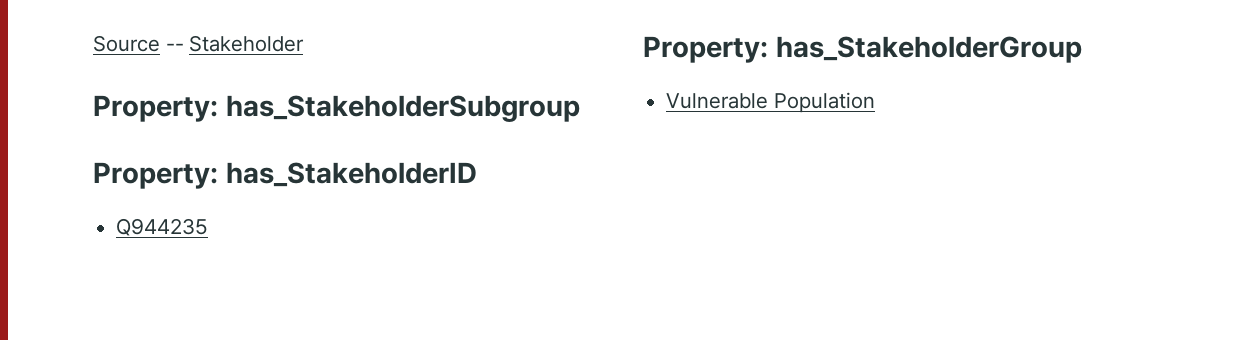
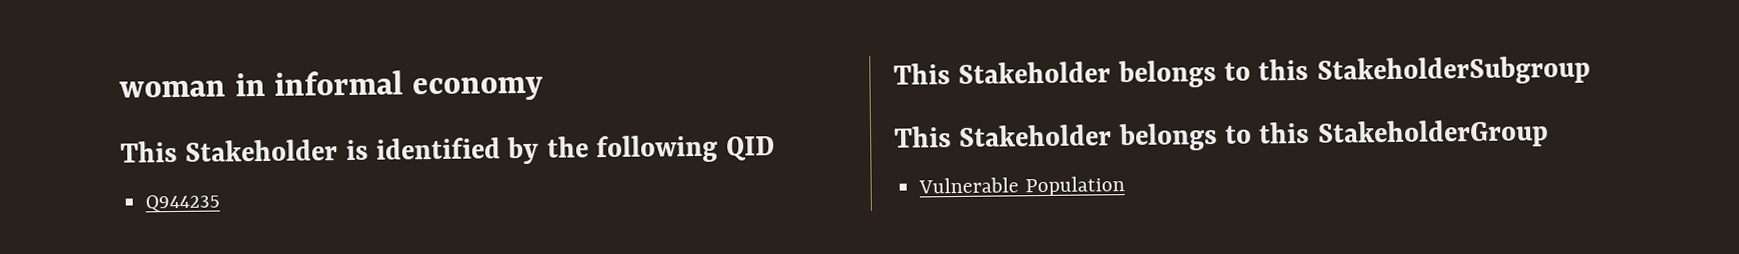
- Source -- Stakeholder
- Property: has_StakeholderSubgroup
- Property: has_StakeholderID
+ woman in informal economy
+ This Stakeholder is identified by the following QID
  Q944235
- Property: has_StakeholderGroup
+ This Stakeholder belongs to this StakeholderSubgroup
+ This Stakeholder belongs to this StakeholderGroup

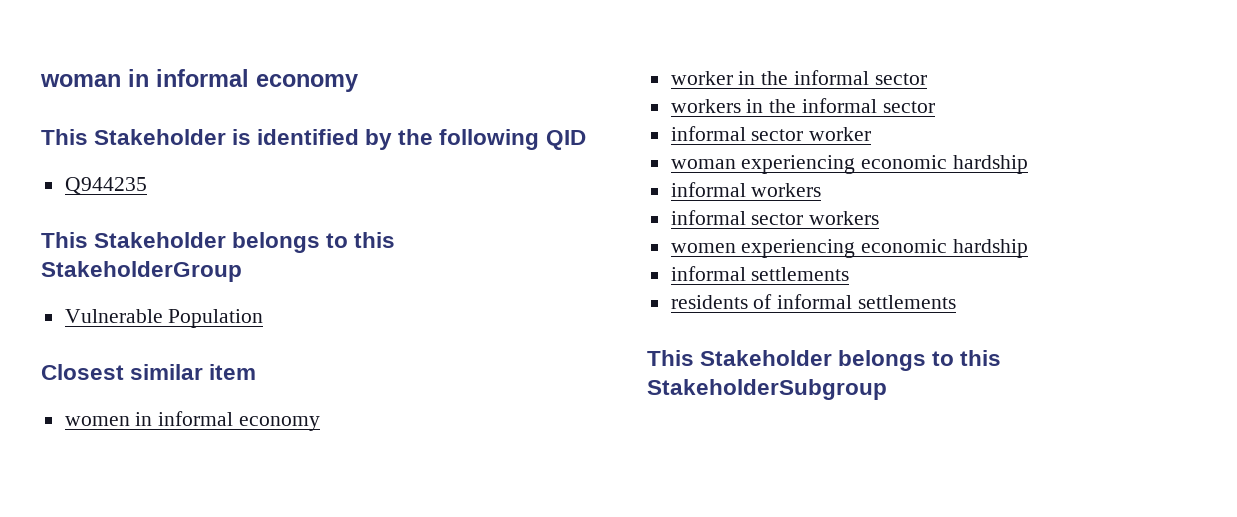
- This Stakeholder belongs to this StakeholderSubgroup
  This Stakeholder belongs to this StakeholderGroup
  Vulnerable Population
+ Closest similar item
+ women in informal economy
+ worker in the informal sector
+ workers in the informal sector
+ informal sector worker
+ woman experiencing economic hardship
+ informal workers
+ informal sector workers
+ women experiencing economic hardship
+ informal settlements
+ residents of informal settlements
+ This Stakeholder belongs to this StakeholderSubgroup

